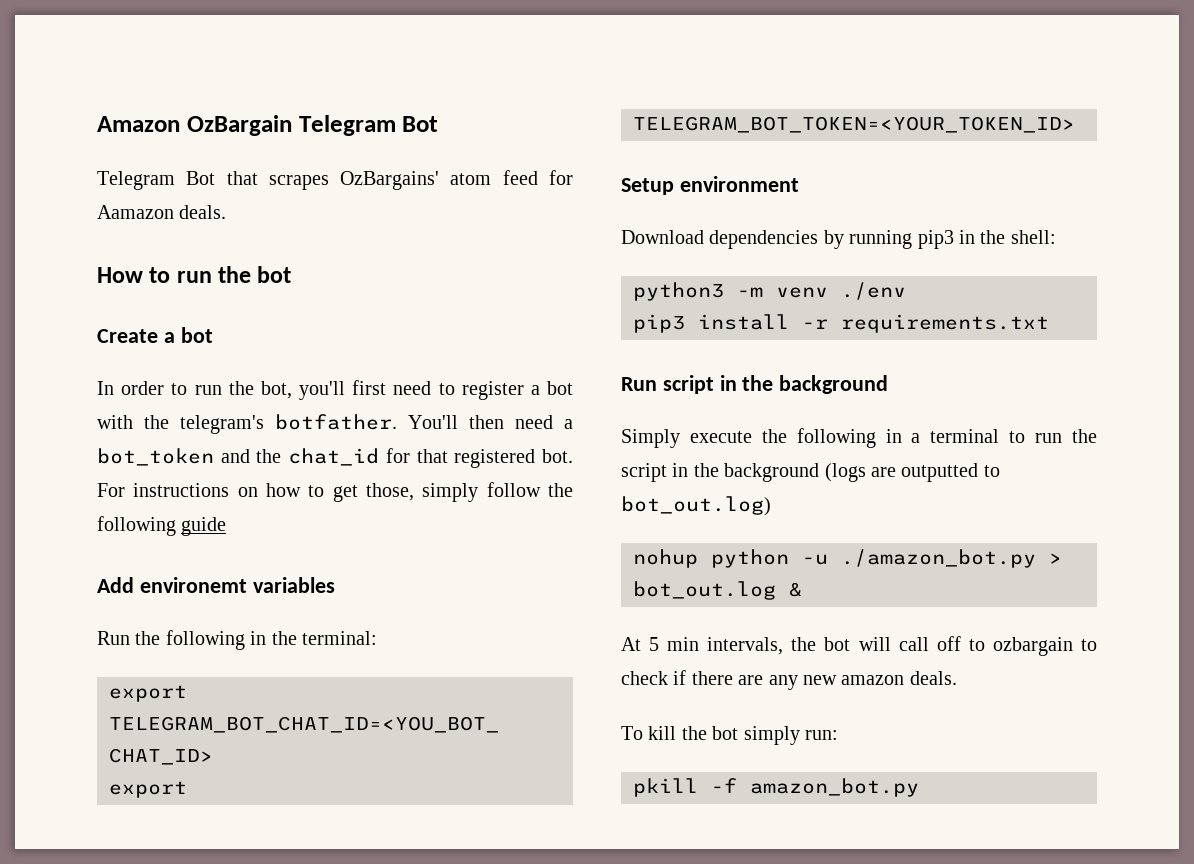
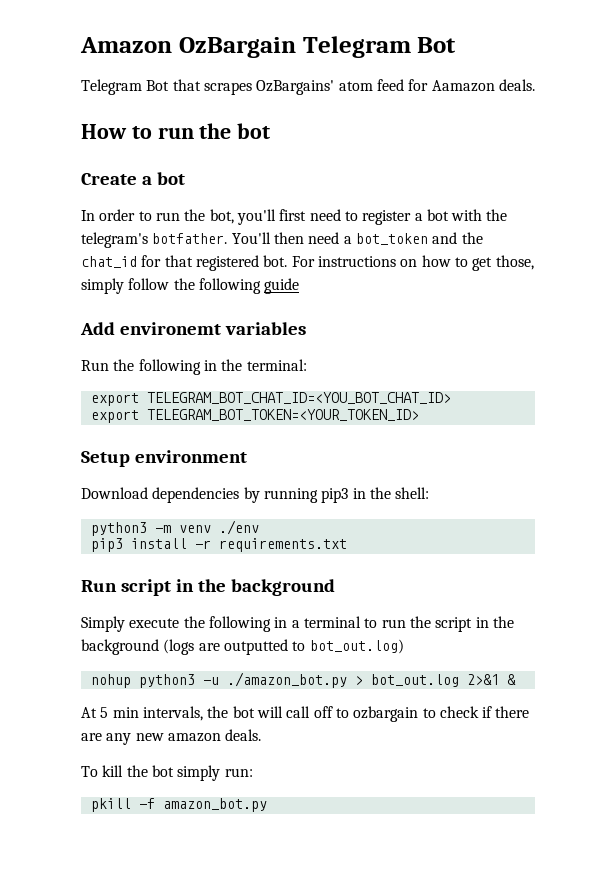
- nohup python -u ./amazon_bot.py > bot_out.log &
+ nohup python3 -u ./amazon_bot.py > bot_out.log 2>&1 &

